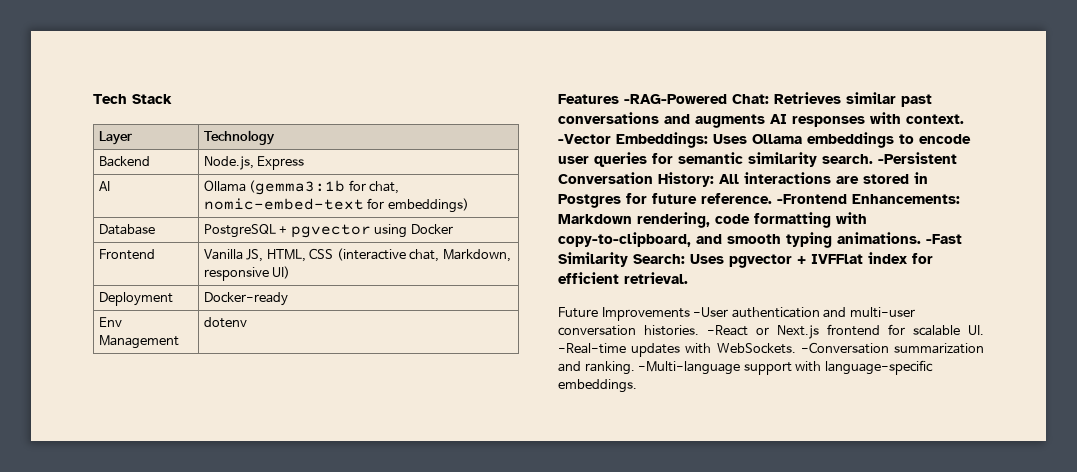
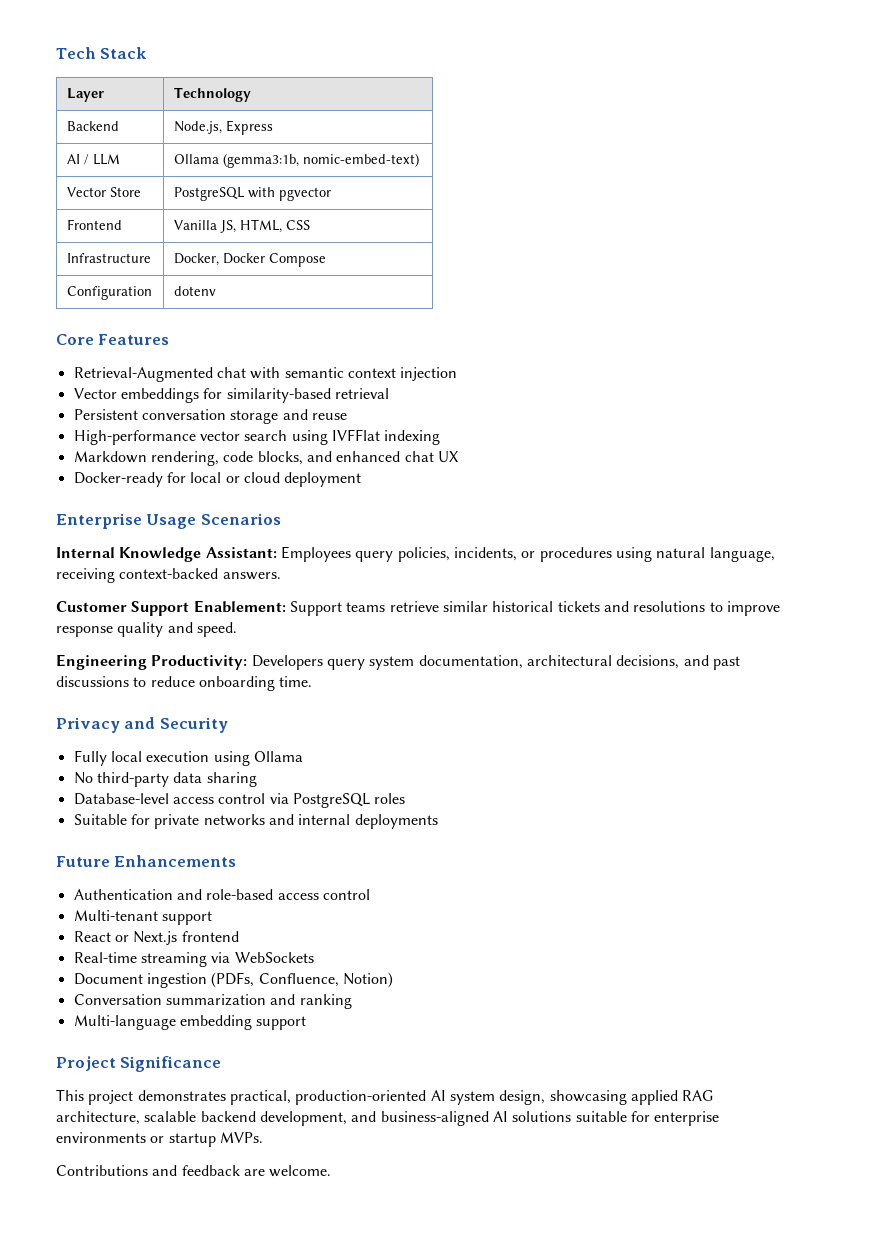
- AI | Ollama (gemma3:1b for chat, nomic-embed-text for embeddings)
- Database | PostgreSQL + pgvector using Docker
+ AI / LLM | Ollama (gemma3:1b, nomic-embed-text)
+ Vector Store | PostgreSQL with pgvector
- Frontend | Vanilla JS, HTML, CSS (interactive chat, Markdown, responsive UI)
- Deployment | Docker-ready
- Env Management | dotenv
+ Frontend | Vanilla JS, HTML, CSS
+ Infrastructure | Docker, Docker Compose
+ Configuration | dotenv
- Features -RAG-Powered Chat: Retrieves similar past conversations and augments AI responses with context. -Vector Embeddings: Uses Ollama embeddings to encode user queries for semantic similarity search. -Persistent Conversation History: All interactions are stored in Postgres for future reference. -Frontend Enhancements: Markdown rendering, code formatting with copy-to-clipboard, and smooth typing animations. -Fast Similarity Search: Uses pgvector + IVFFlat index for efficient retrieval.
- Future Improvements -User authentication and multi-user conversation histories. -React or Next.js frontend for scalable UI. -Real-time updates with WebSockets. -Conversation summarization and ranking. -Multi-language support with language-specific embeddings.
+ Core Features
+ Retrieval-Augmented chat with semantic context injection
+ Vector embeddings for similarity-based retrieval
+ Persistent conversation storage and reuse
+ High-performance vector search using IVFFlat indexing
+ Markdown rendering, code blocks, and enhanced chat UX
+ Docker-ready for local or cloud deployment
+ Enterprise Usage Scenarios
+ Internal Knowledge Assistant: Employees query policies, incidents, or procedures using natural language, receiving context-backed answers.
+ Customer Support Enablement: Support teams retrieve similar historical tickets and resolutions to improve response quality and speed.
+ Engineering Productivity: Developers query system documentation, architectural decisions, and past discussions to reduce onboarding time.
+ Privacy and Security
+ Fully local execution using Ollama
+ No third-party data sharing
+ Database-level access control via PostgreSQL roles
+ Suitable for private networks and internal deployments
+ Future Enhancements
+ Authentication and role-based access control
+ Multi-tenant support
+ React or Next.js frontend
+ Real-time streaming via WebSockets
+ Document ingestion (PDFs, Confluence, Notion)
+ Conversation summarization and ranking
+ Multi-language embedding support
+ Project Significance
+ This project demonstrates practical, production-oriented AI system design, showcasing applied RAG architecture, scalable backend development, and business-aligned AI solutions suitable for enterprise environments or startup MVPs.
+ Contributions and feedback are welcome.

